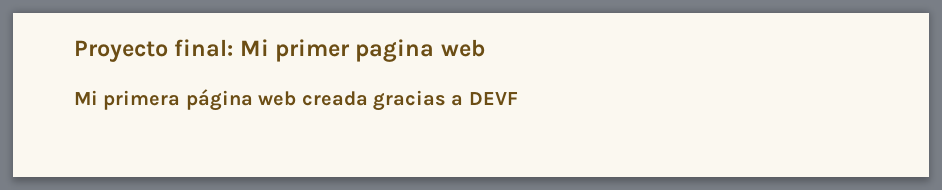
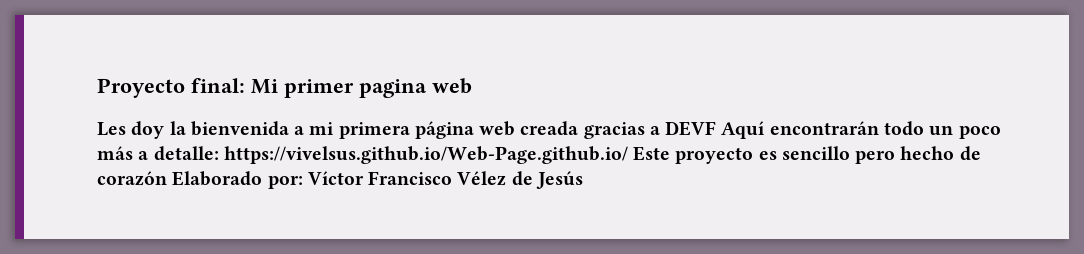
- Mi primera página web creada gracias a DEVF
+ Les doy la bienvenida a mi primera página web creada gracias a DEVF Aquí encontrarán todo un poco más a detalle: https://vivelsus.github.io/Web-Page.github.io/ Este proyecto es sencillo pero hecho de corazón Elaborado por: Víctor Francisco Vélez de Jesús

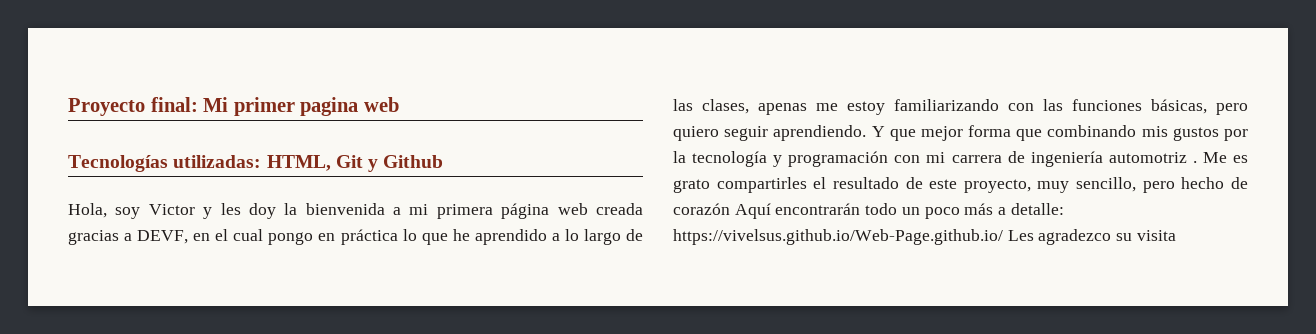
- Les doy la bienvenida a mi primera página web creada gracias a DEVF Aquí encontrarán todo un poco más a detalle: https://vivelsus.github.io/Web-Page.github.io/ Este proyecto es sencillo pero hecho de corazón Elaborado por: Víctor Francisco Vélez de Jesús
+ Tecnologías utilizadas: HTML, Git y Github
+ Hola, soy Victor y les doy la bienvenida a mi primera página web creada gracias a DEVF, en el cual pongo en práctica lo que he aprendido a lo largo de las clases, apenas me estoy familiarizando con las funciones básicas, pero quiero seguir aprendiendo. Y que mejor forma que combinando mis gustos por la tecnología y programación con mi carrera de ingeniería automotriz . Me es grato compartirles el resultado de este proyecto, muy sencillo, pero hecho de corazón Aquí encontrarán todo un poco más a detalle: https://vivelsus.github.io/Web-Page.github.io/ Les agradezco su visita

